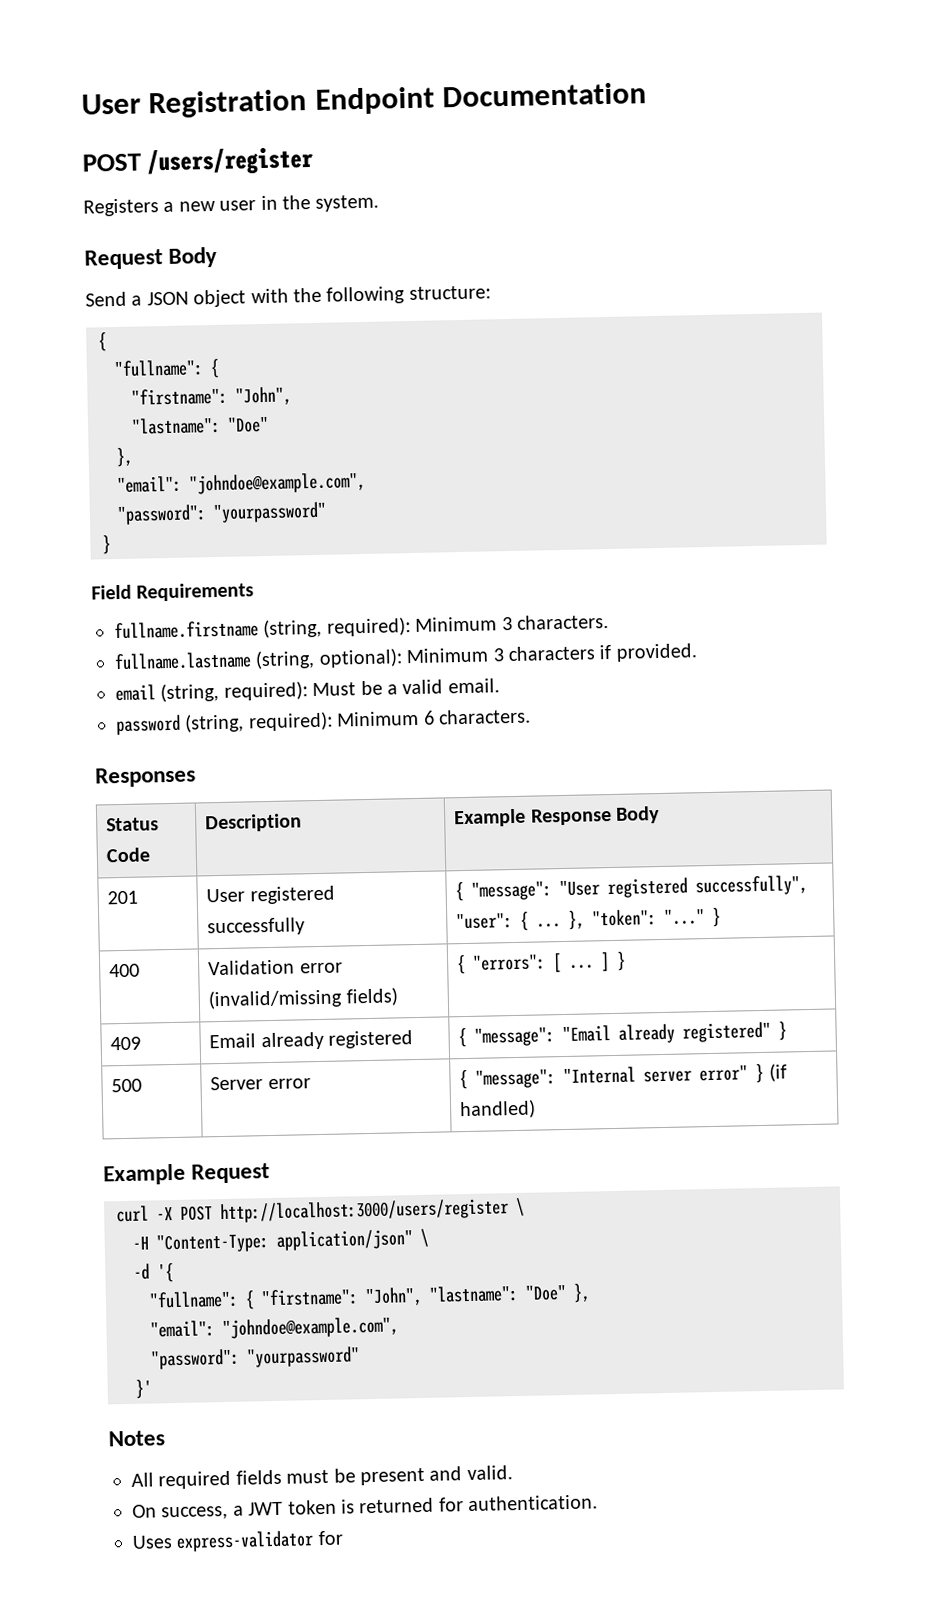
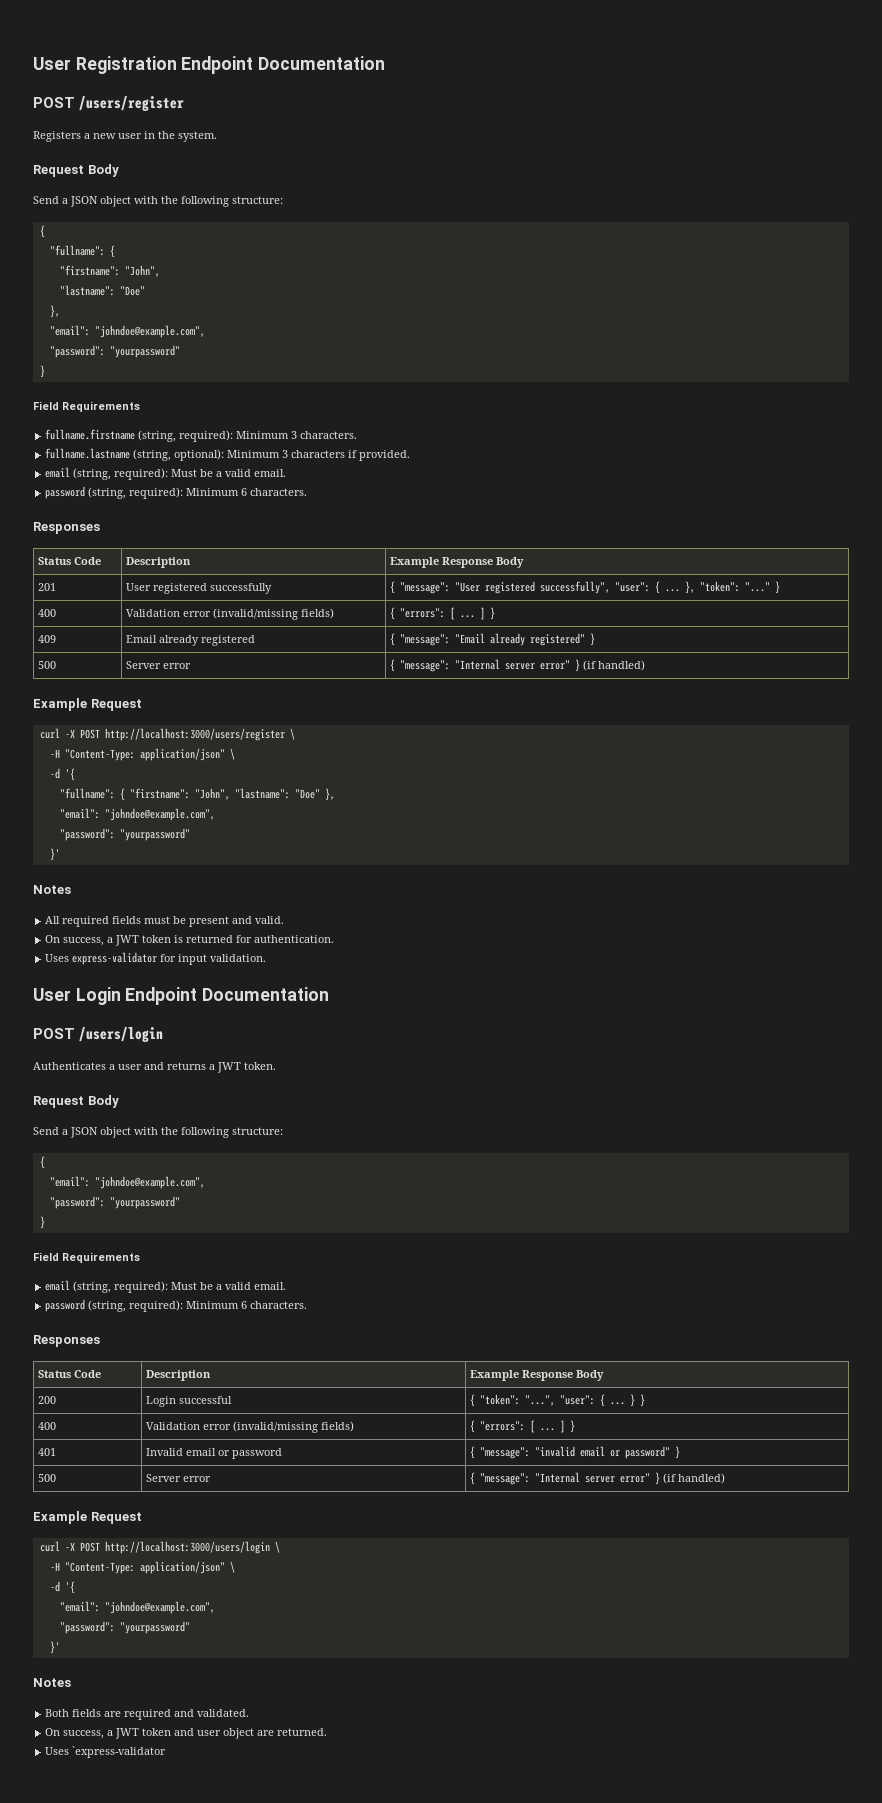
- Uses express-validator for
+ Uses express-validator for input validation.
+ User Login Endpoint Documentation
+ POST /users/login
+ Authenticates a user and returns a JWT token.
+ Request Body
+ Send a JSON object with the following structure:
+ {
+ "email": "johndoe@example.com",
+ "password": "yourpassword"
+ }
+ Field Requirements
+ email (string, required): Must be a valid email.
+ password (string, required): Minimum 6 characters.
+ Responses
+ Status Code | Description | Example Response Body
+ 200 | Login successful | { "token": "...", "user": { ... } }
+ 400 | Validation error (invalid/missing fields) | { "errors": [ ... ] }
+ 401 | Invalid email or password | { "message": "invalid email or password" }
+ 500 | Server error | { "message": "Internal server error" } (if handled)
+ Example Request
+ curl -X POST http://localhost:3000/users/login \
+ -H "Content-Type: application/json" \
+ -d '{
+ "email": "johndoe@example.com",
+ "password": "yourpassword"
+ }'
+ Notes
+ Both fields are required and validated.
+ On success, a JWT token and user object are returned.
+ Uses `express-validator

